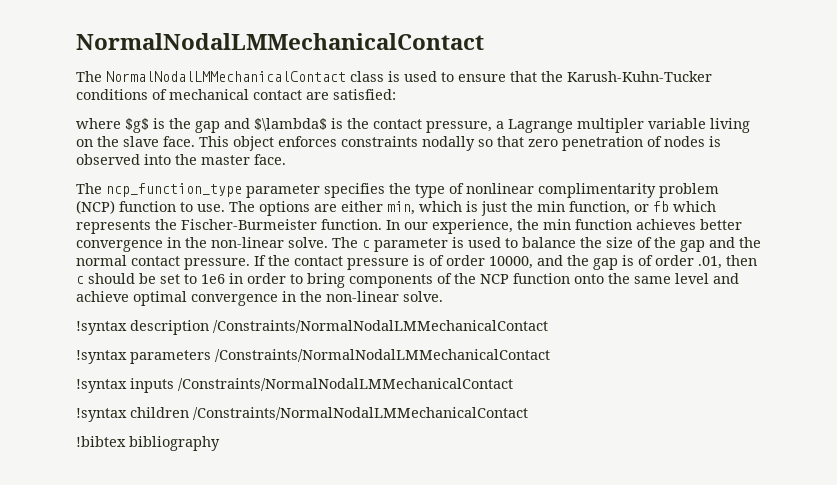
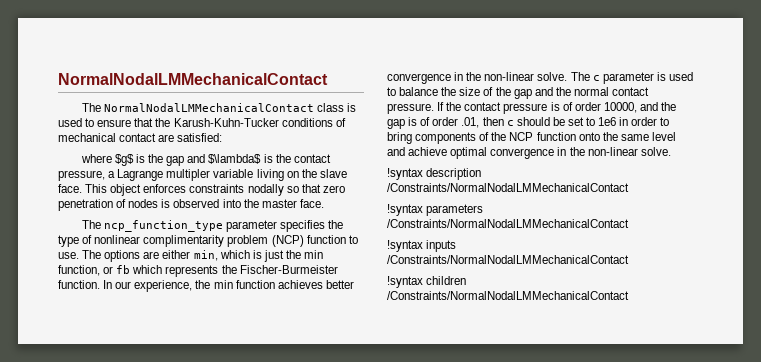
- !bibtex bibliography

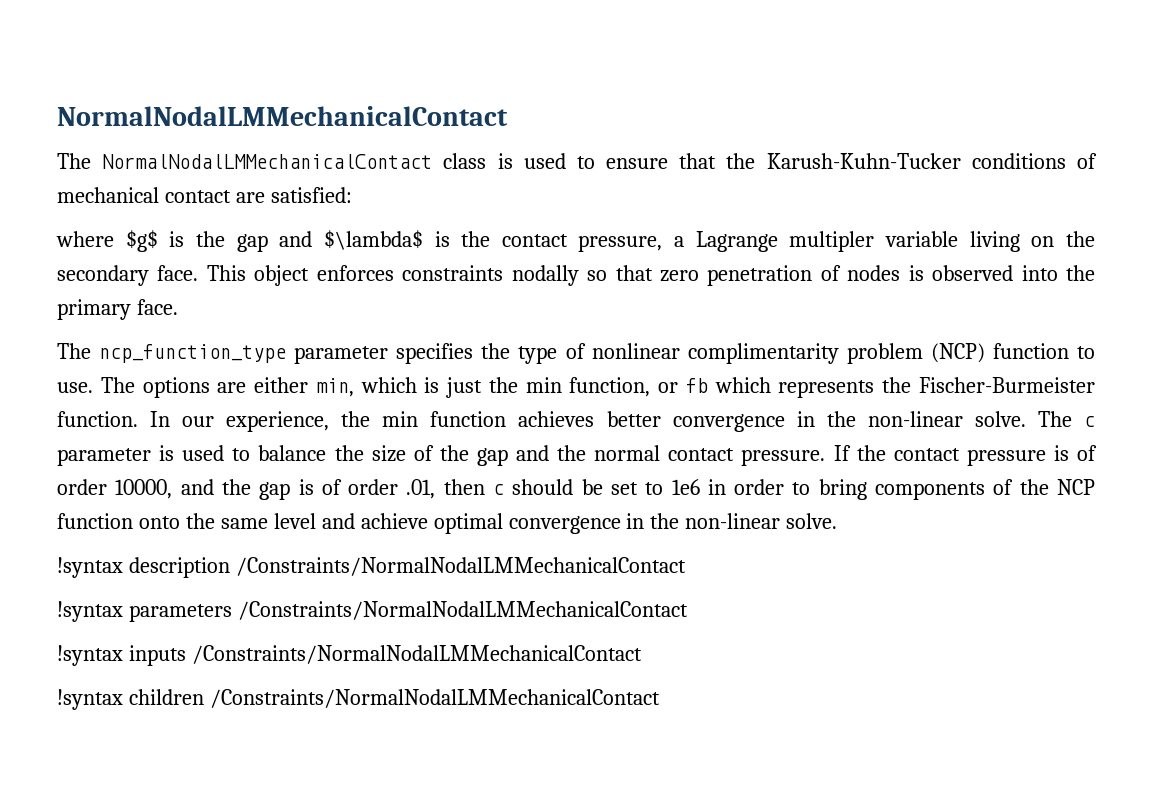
- where $g$ is the gap and $\lambda$ is the contact pressure, a Lagrange multipler variable living on the slave face.
+ where $g$ is the gap and $\lambda$ is the contact pressure, a Lagrange multipler variable living on the secondary face.
- This object enforces constraints nodally so that zero penetration of nodes is observed into the master face.
+ This object enforces constraints nodally so that zero penetration of nodes is observed into the primary face.

